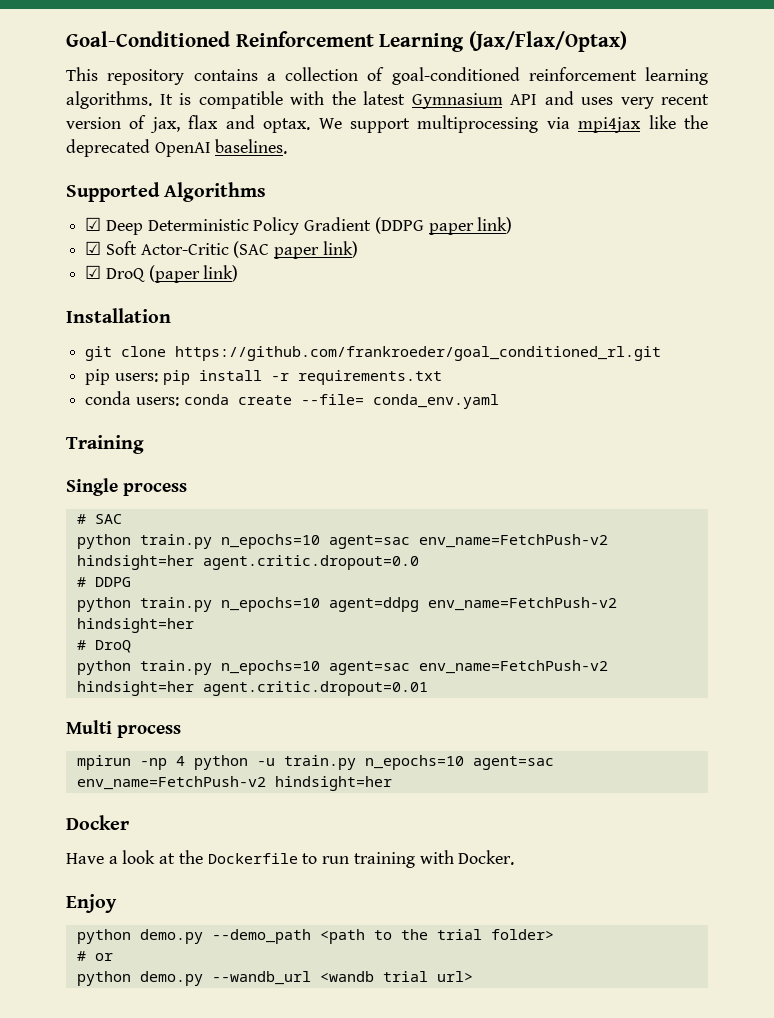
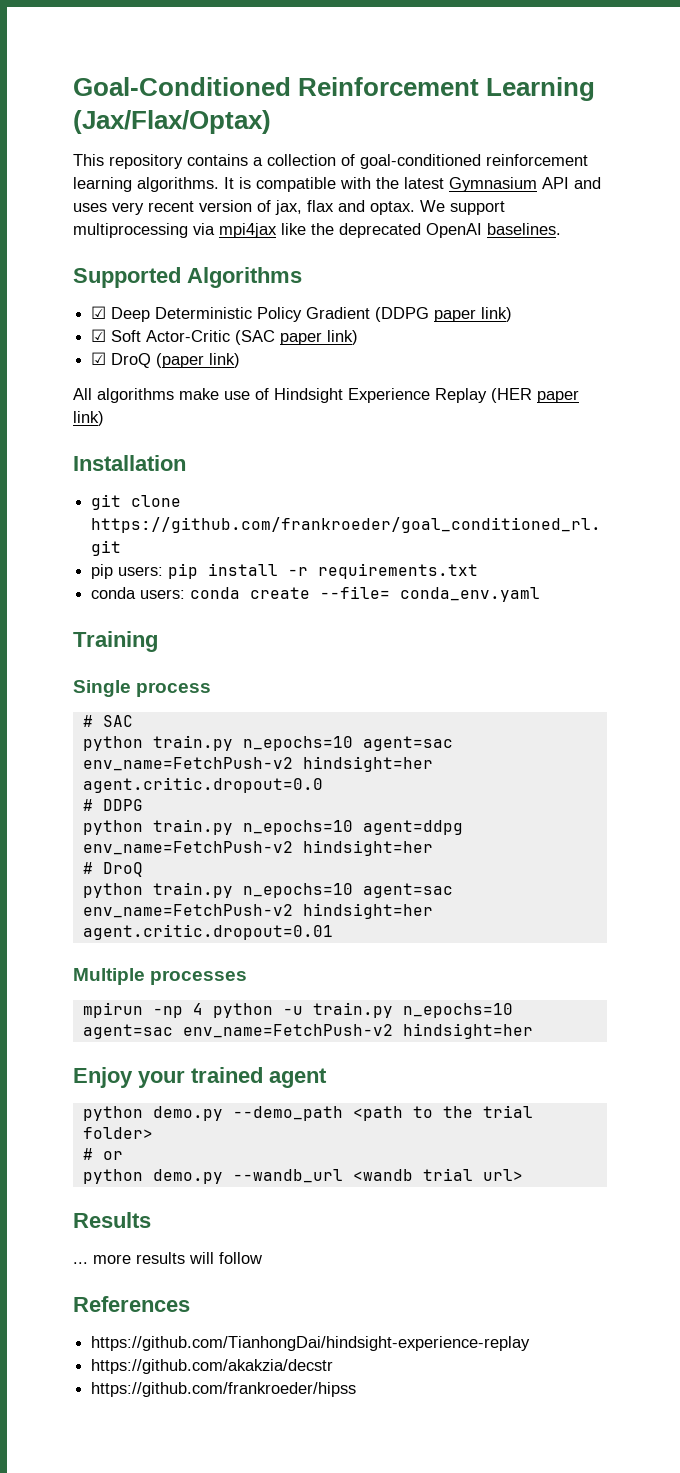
+ All algorithms make use of Hindsight Experience Replay (HER paper link)
- Multi process
+ Multiple processes
- Docker
- Have a look at the Dockerfile to run training with Docker.
- Enjoy
+ Enjoy your trained agent
+ Results
+ ... more results will follow
+ References
+ https://github.com/TianhongDai/hindsight-experience-replay
+ https://github.com/akakzia/decstr
+ https://github.com/frankroeder/hipss

